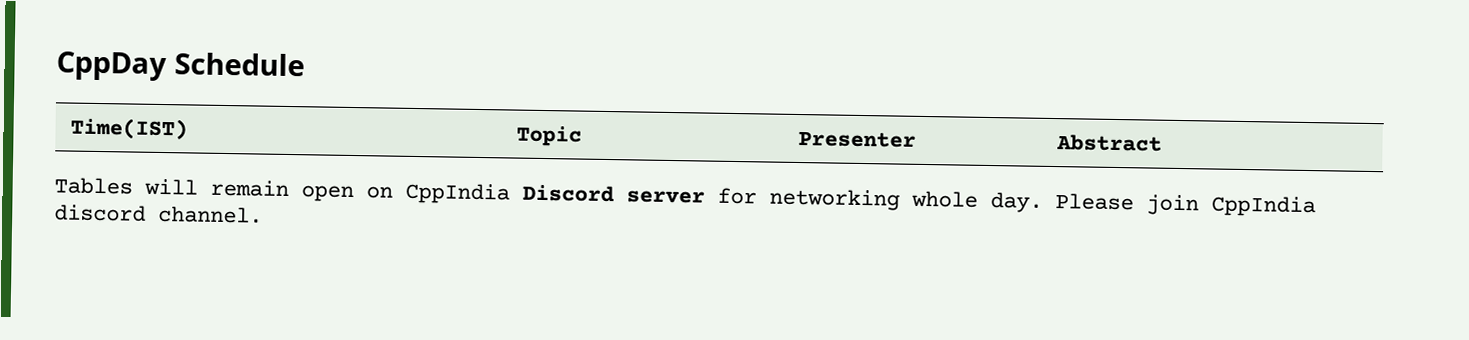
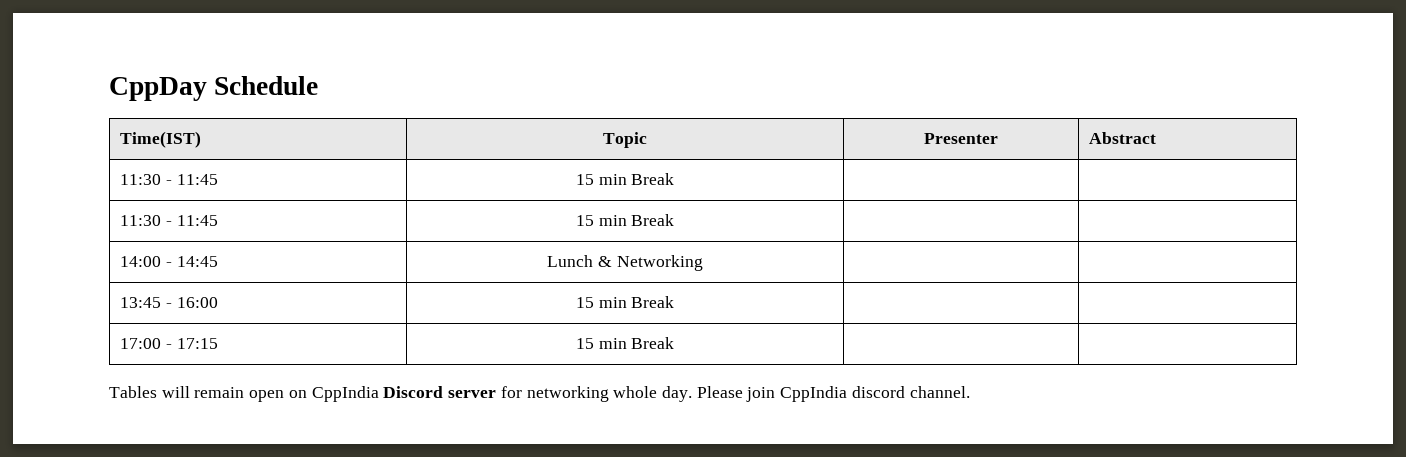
  Time(IST) | Topic | Presenter | Abstract
+ 11:30 - 11:45 | 15 min Break | |
+ 11:30 - 11:45 | 15 min Break | |
+ 14:00 - 14:45 | Lunch & Networking | |
+ 13:45 - 16:00 | 15 min Break | |
+ 17:00 - 17:15 | 15 min Break | |

